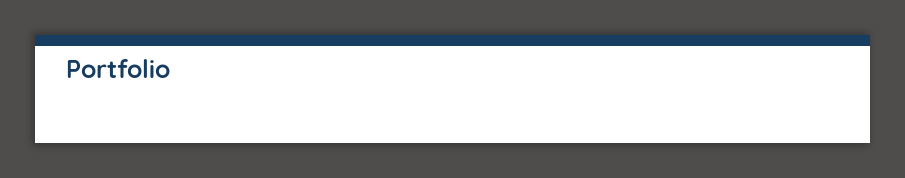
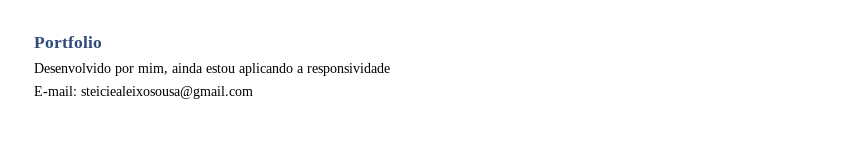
+ Desenvolvido por mim, ainda estou aplicando a responsividade
+ E-mail: steiciealeixosousa@gmail.com

